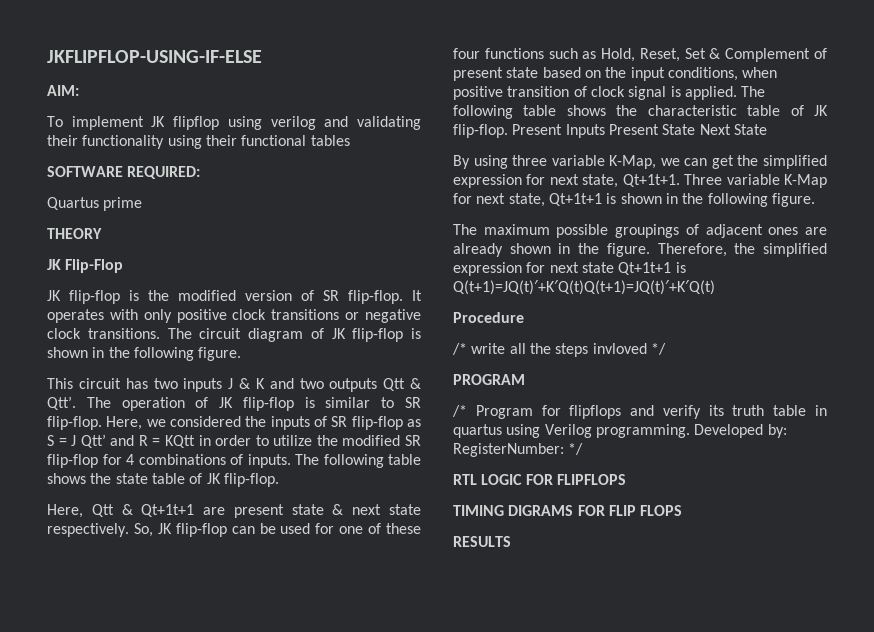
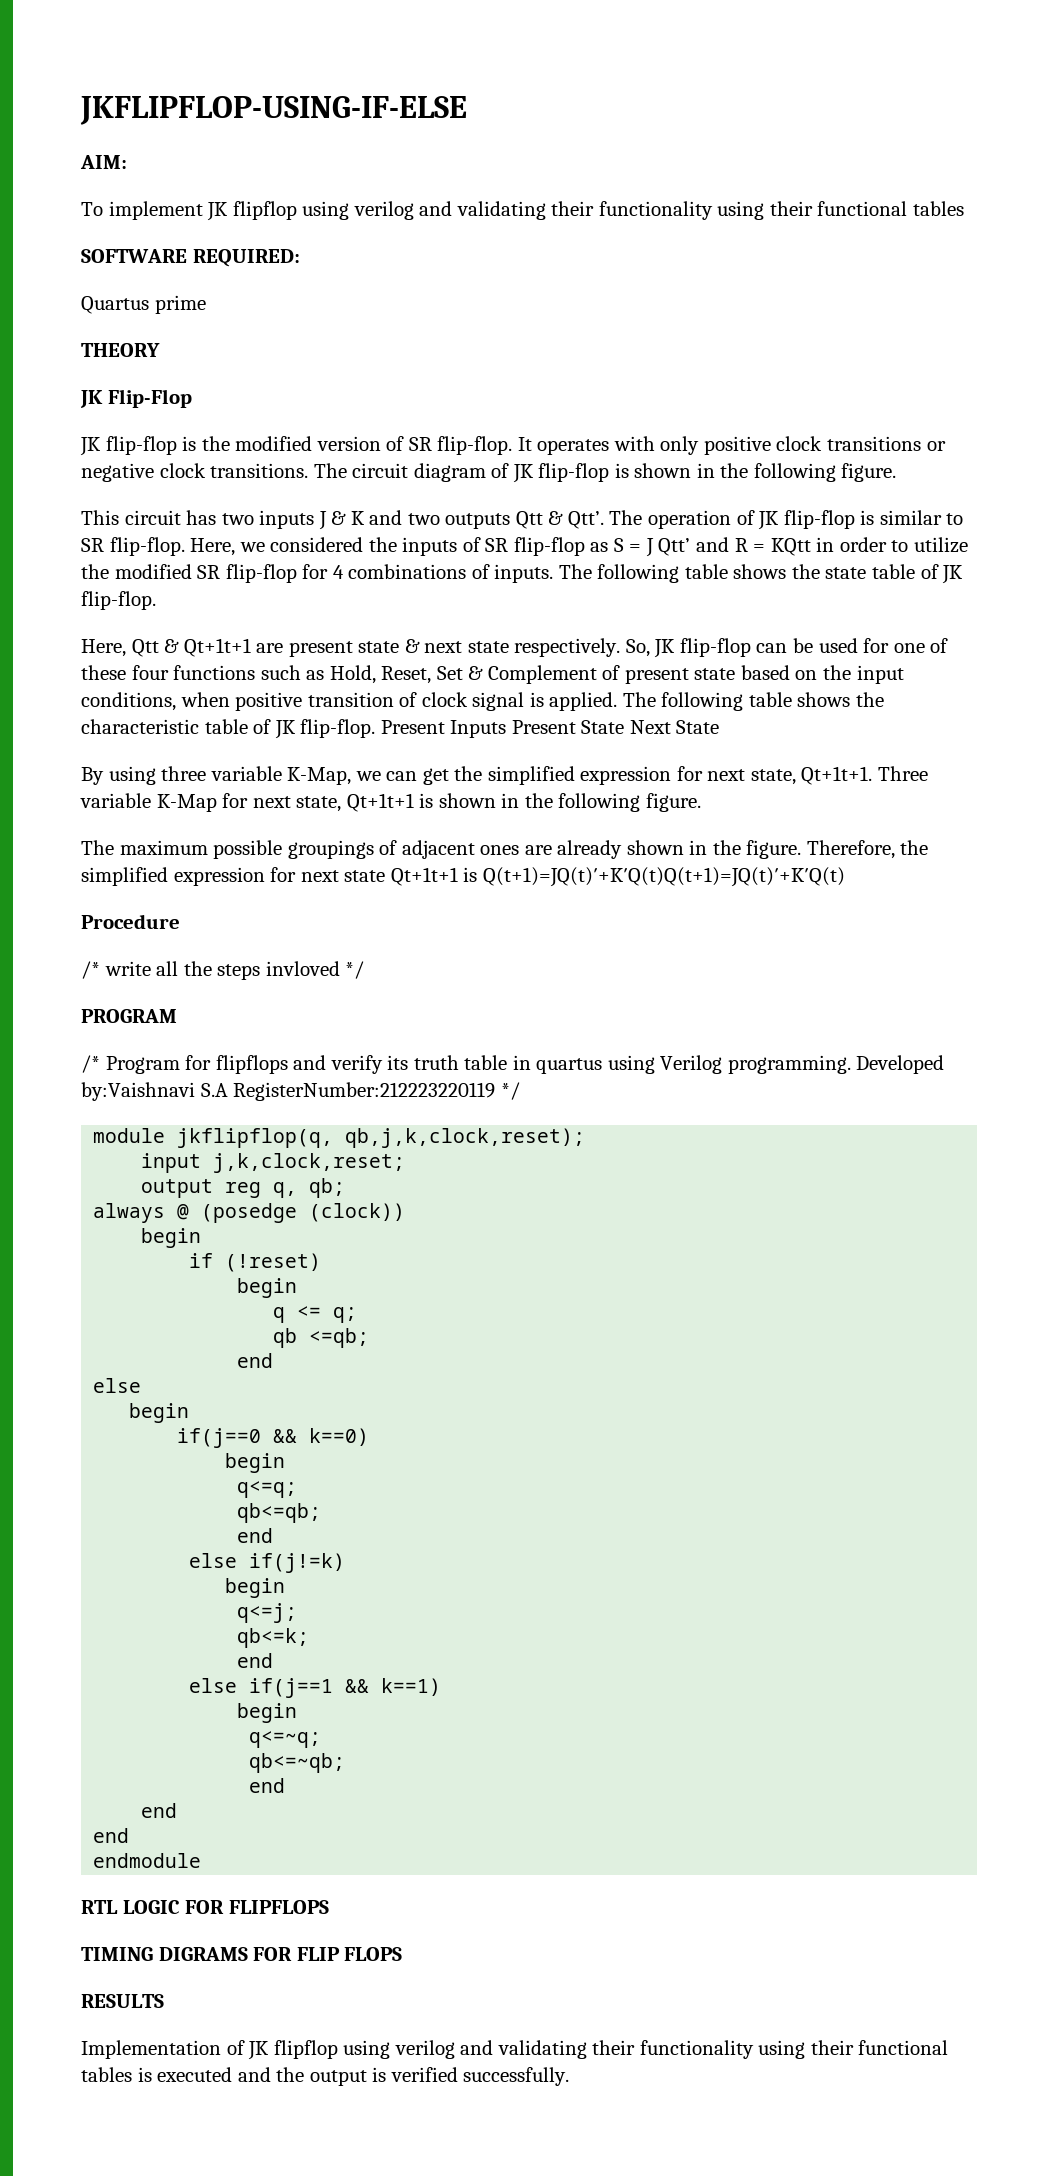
- Developed by: RegisterNumber: */
+ Developed by:Vaishnavi S.A RegisterNumber:212223220119 */
+ module jkflipflop(q, qb,j,k,clock,reset);
+ input j,k,clock,reset;
+ output reg q, qb;
+ always @ (posedge (clock))
+ begin
+ if (!reset)
+ begin
+ q <= q;
+ qb <=qb;
+ end
+ else
+ begin
+ if(j==0 && k==0)
+ begin
+ q<=q;
+ qb<=qb;
+ end
+ else if(j!=k)
+ begin
+ q<=j;
+ qb<=k;
+ end
+ else if(j==1 && k==1)
+ begin
+ q<=~q;
+ qb<=~qb;
+ end
+ end
+ end
+ endmodule
+ Implementation of JK flipflop using verilog and validating their functionality using their functional tables is executed and the output is verified successfully.

